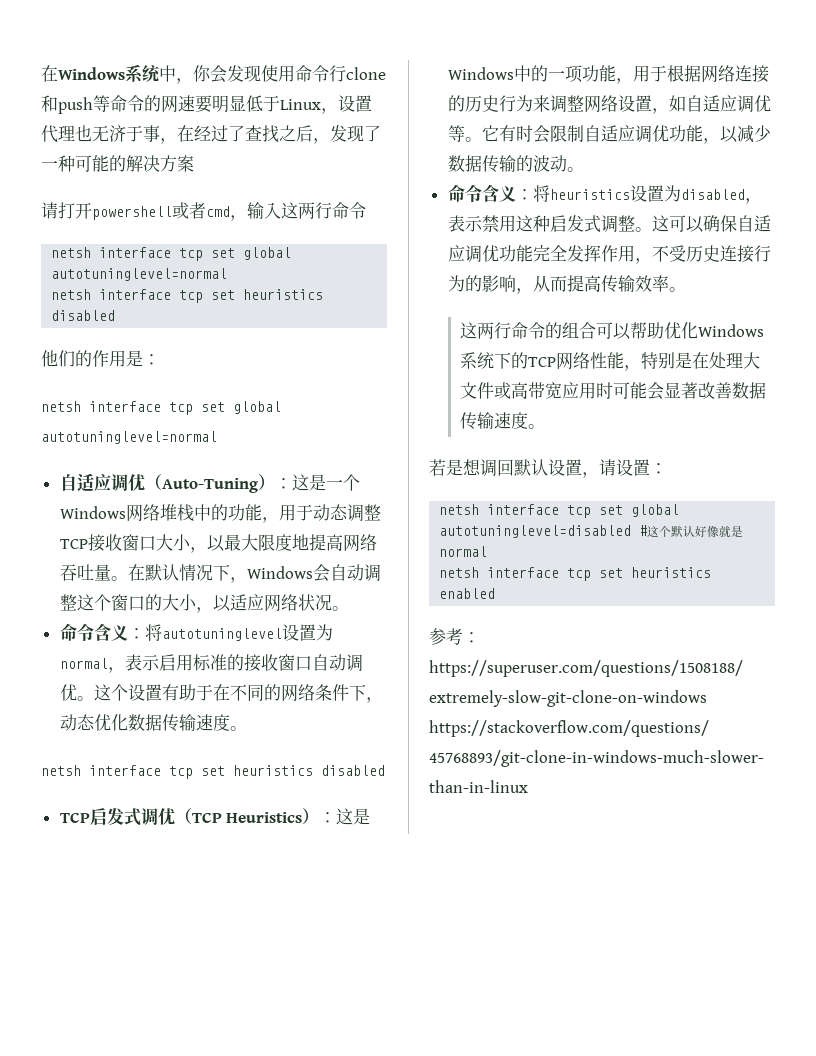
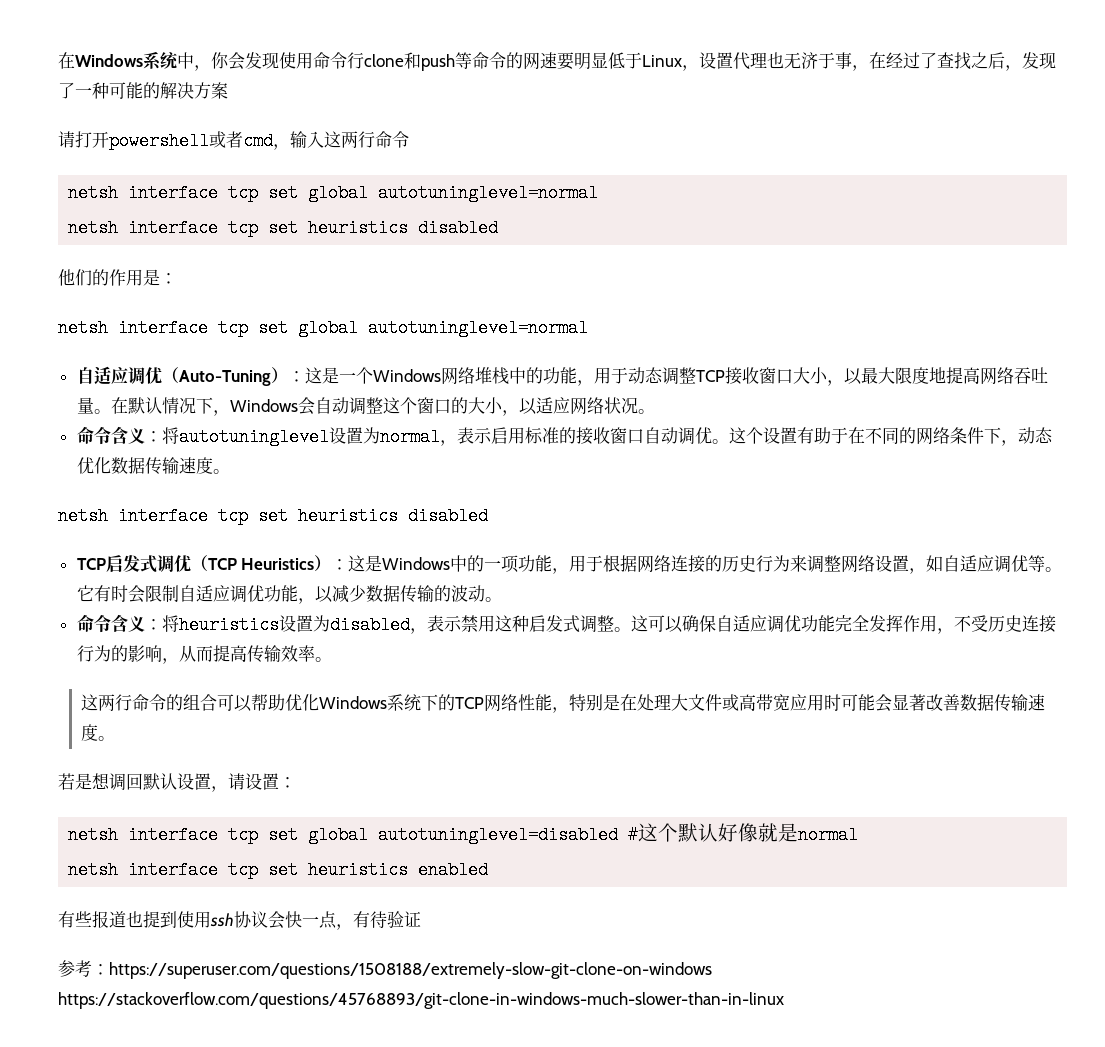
+ 有些报道也提到使用ssh协议会快一点，有待验证

